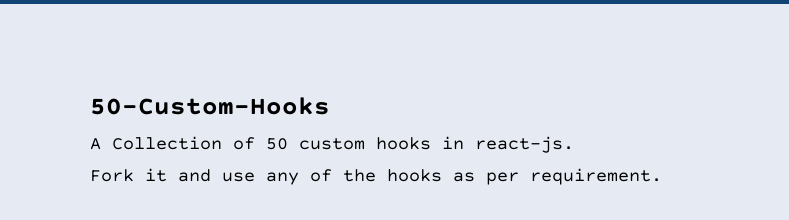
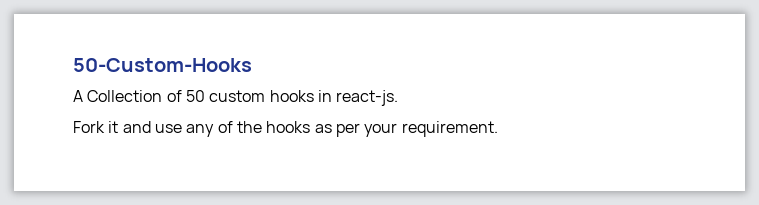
- Fork it and use any of the hooks as per requirement.
+ Fork it and use any of the hooks as per your requirement.

